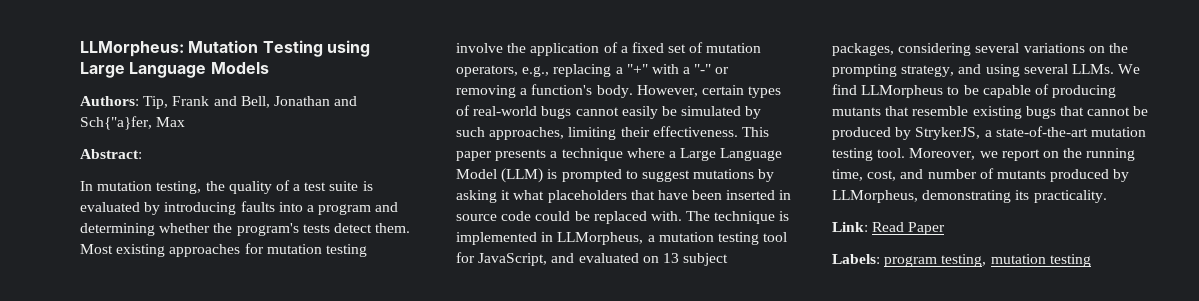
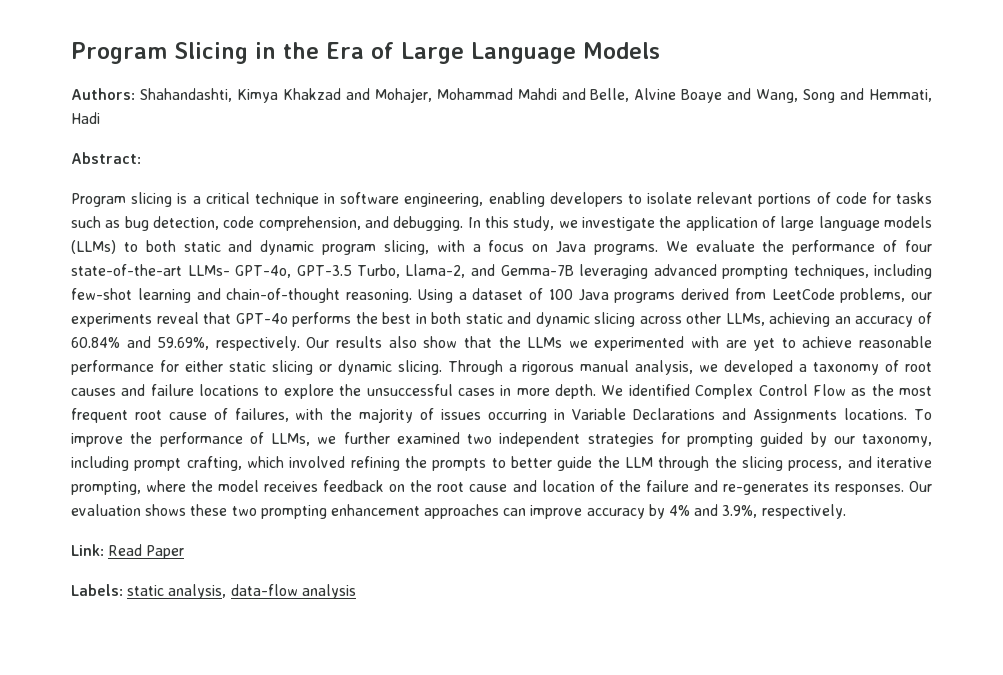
- LLMorpheus: Mutation Testing using Large Language Models
- Authors: Tip, Frank and Bell, Jonathan and Sch{"a}fer, Max
+ Program Slicing in the Era of Large Language Models
+ Authors: Shahandashti, Kimya Khakzad and Mohajer, Mohammad Mahdi and Belle, Alvine Boaye and Wang, Song and Hemmati, Hadi
  Abstract:
- In mutation testing, the quality of a test suite is evaluated by introducing faults into a program and determining whether the program's tests detect them. Most existing approaches for mutation testing involve the application of a fixed set of mutation operators, e.g., replacing a "+" with a "-" or removing a function's body. However, certain types of real-world bugs cannot easily be simulated by such approaches, limiting their effectiveness. This paper presents a technique where a Large Language Model (LLM) is prompted to suggest mutations by asking it what placeholders that have been inserted in source code could be replaced with. The technique is implemented in LLMorpheus, a mutation testing tool for JavaScript, and evaluated on 13 subject packages, considering several variations on the prompting strategy, and using several LLMs. We find LLMorpheus to be capable of producing mutants that resemble existing bugs that cannot be produced by StrykerJS, a state-of-the-art mutation testing tool. Moreover, we report on the running time, cost, and number of mutants produced by LLMorpheus, demonstrating its practicality.
+ Program slicing is a critical technique in software engineering, enabling developers to isolate relevant portions of code for tasks such as bug detection, code comprehension, and debugging. In this study, we investigate the application of large language models (LLMs) to both static and dynamic program slicing, with a focus on Java programs. We evaluate the performance of four state-of-the-art LLMs- GPT-4o, GPT-3.5 Turbo, Llama-2, and Gemma-7B leveraging advanced prompting techniques, including few-shot learning and chain-of-thought reasoning. Using a dataset of 100 Java programs derived from LeetCode problems, our experiments reveal that GPT-4o performs the best in both static and dynamic slicing across other LLMs, achieving an accuracy of 60.84% and 59.69%, respectively. Our results also show that the LLMs we experimented with are yet to achieve reasonable performance for either static slicing or dynamic slicing. Through a rigorous manual analysis, we developed a taxonomy of root causes and failure locations to explore the unsuccessful cases in more depth. We identified Complex Control Flow as the most frequent root cause of failures, with the majority of issues occurring in Variable Declarations and Assignments locations. To improve the performance of LLMs, we further examined two independent strategies for prompting guided by our taxonomy, including prompt crafting, which involved refining the prompts to better guide the LLM through the slicing process, and iterative prompting, where the model receives feedback on the root cause and location of the failure and re-generates its responses. Our evaluation shows these two prompting enhancement approaches can improve accuracy by 4% and 3.9%, respectively.
- Labels: program testing, mutation testing
+ Labels: static analysis, data-flow analysis

